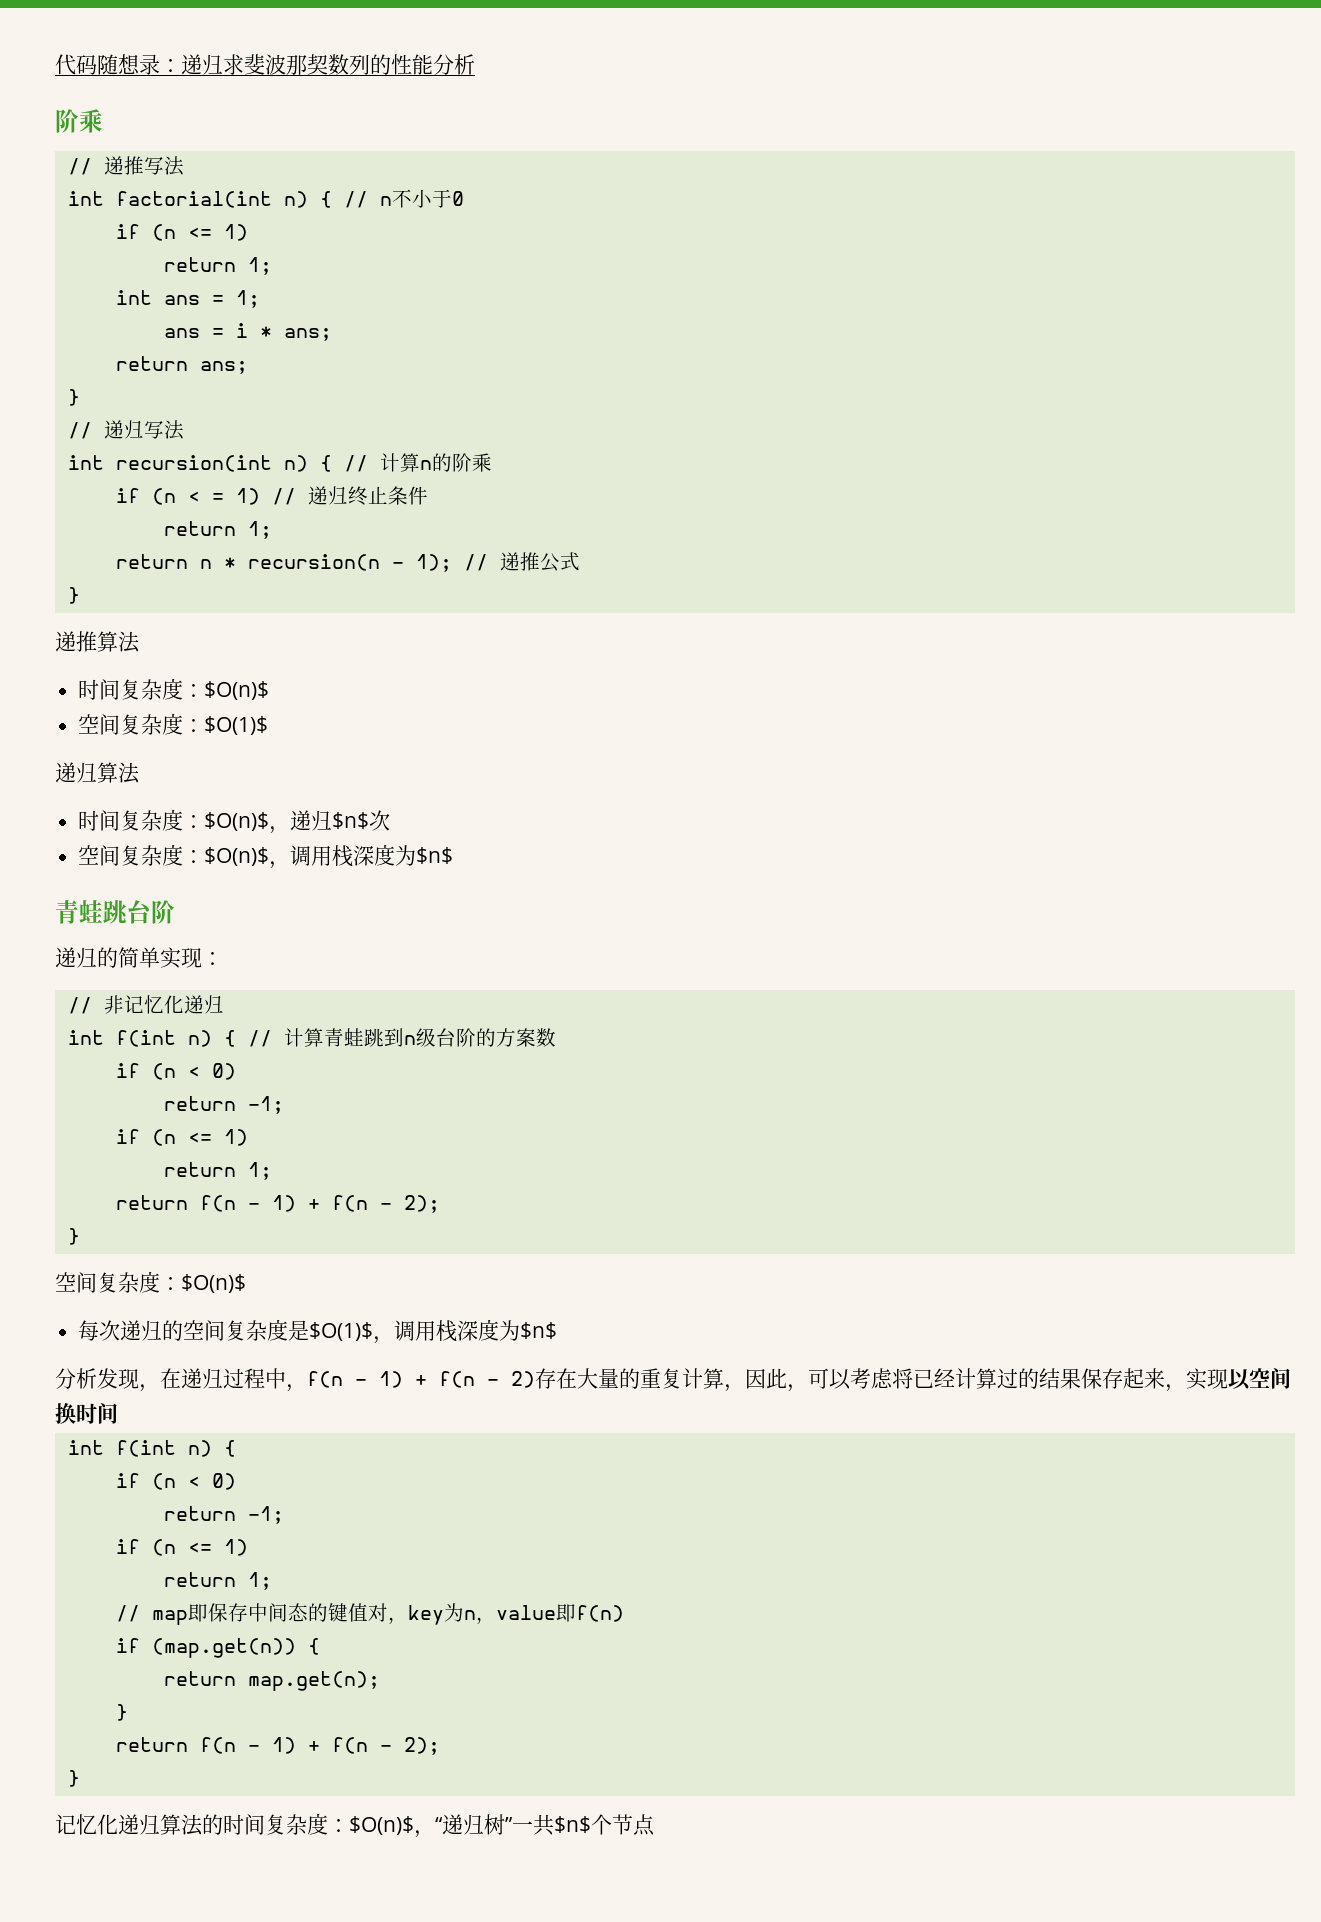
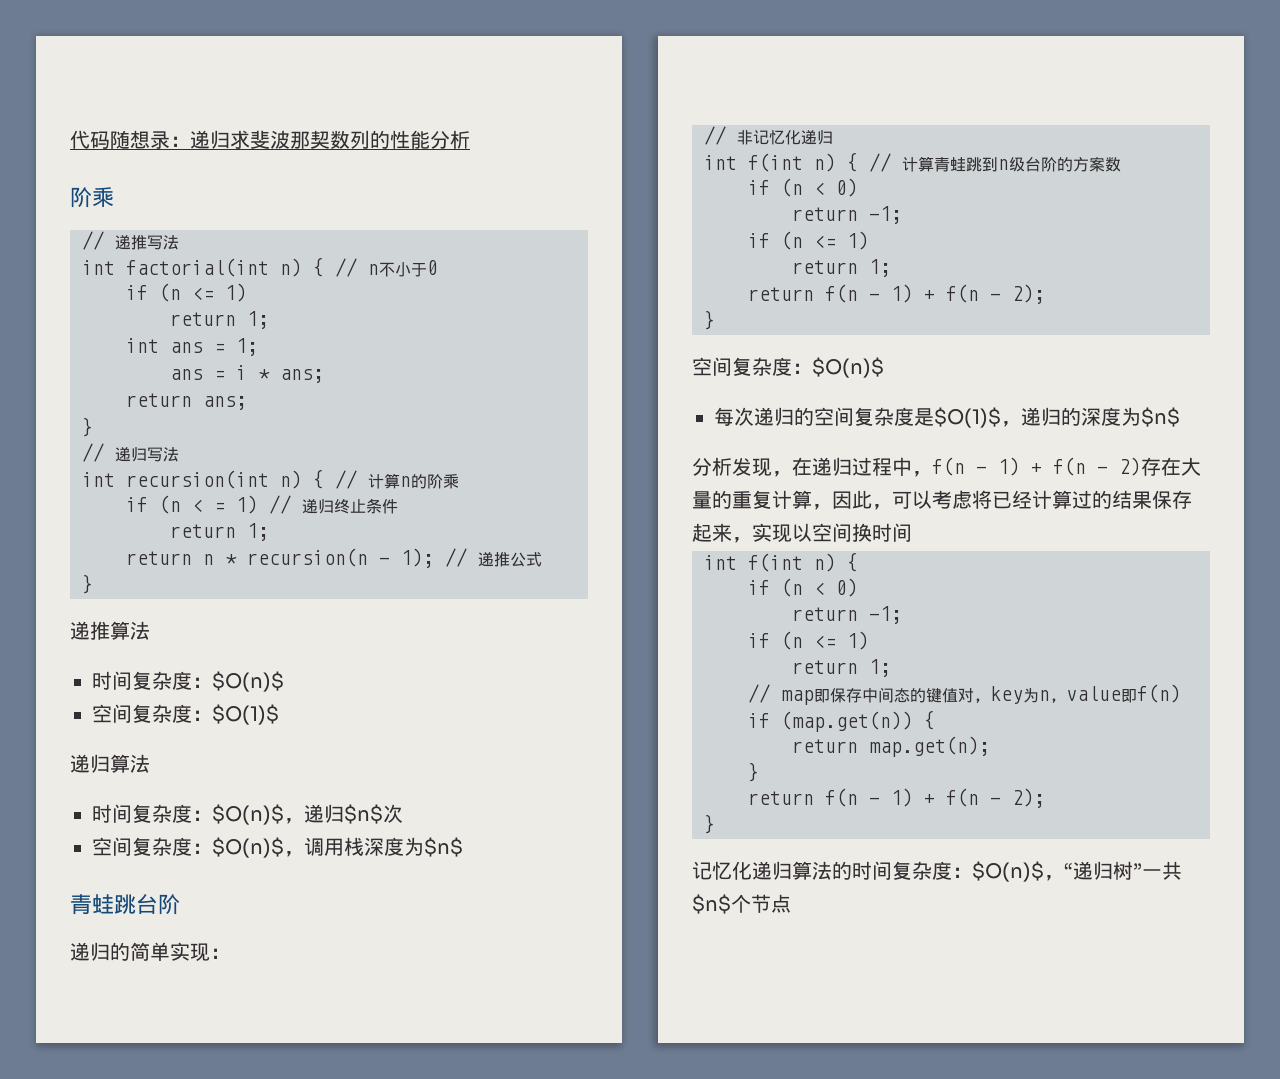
- 每次递归的空间复杂度是$O(1)$，调用栈深度为$n$
+ 每次递归的空间复杂度是$O(1)$，递归的深度为$n$

